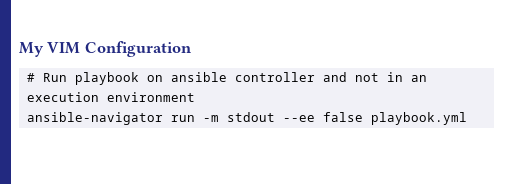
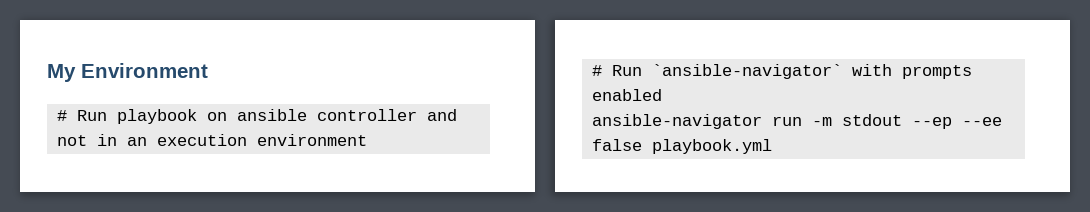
- My VIM Configuration
+ My Environment
+ # Run `ansible-navigator` with prompts enabled
- ansible-navigator run -m stdout --ee false playbook.yml
+ ansible-navigator run -m stdout --ep --ee false playbook.yml

